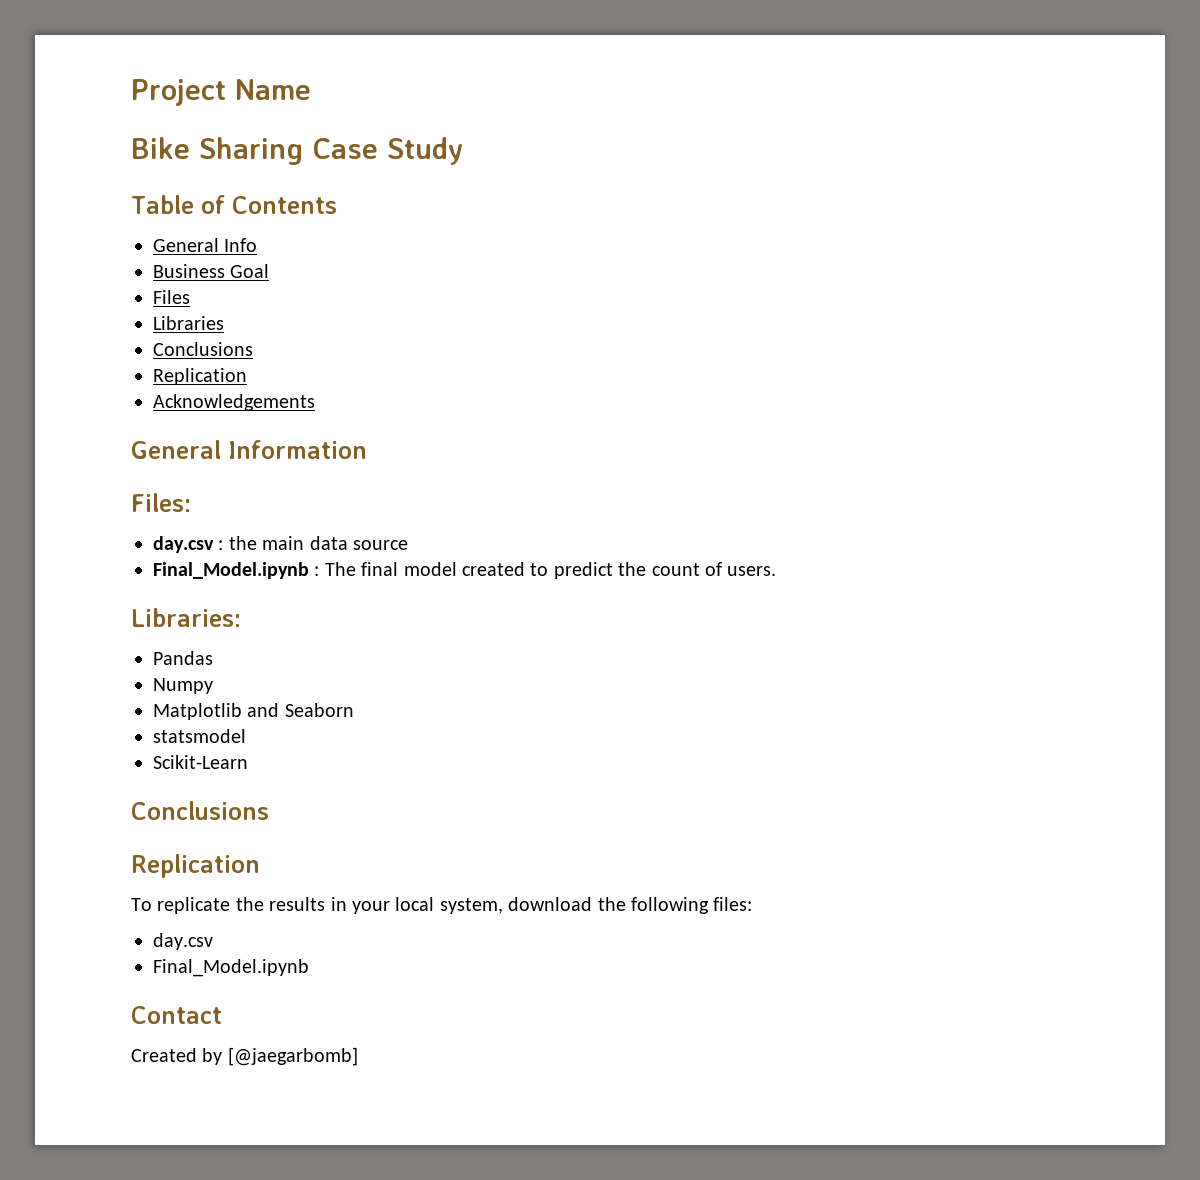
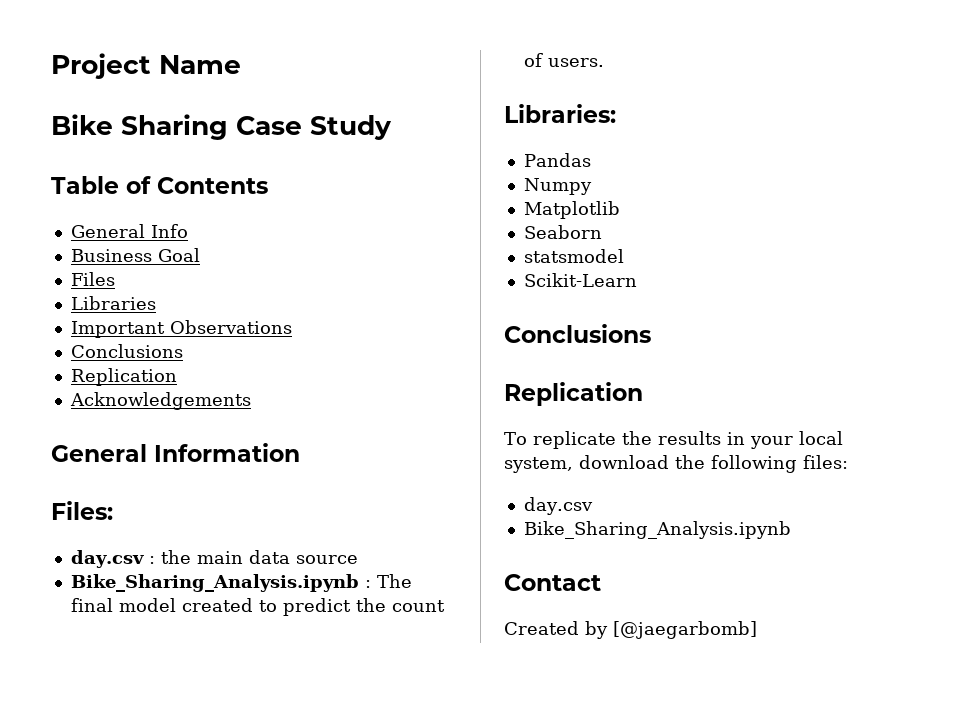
+ Important Observations
- Final_Model.ipynb : The final model created to predict the count of users.
+ Bike_Sharing_Analysis.ipynb : The final model created to predict the count of users.
- Matplotlib and Seaborn
+ Matplotlib
+ Seaborn
  To replicate the results in your local system, download the following files:
  day.csv
- Final_Model.ipynb
+ Bike_Sharing_Analysis.ipynb

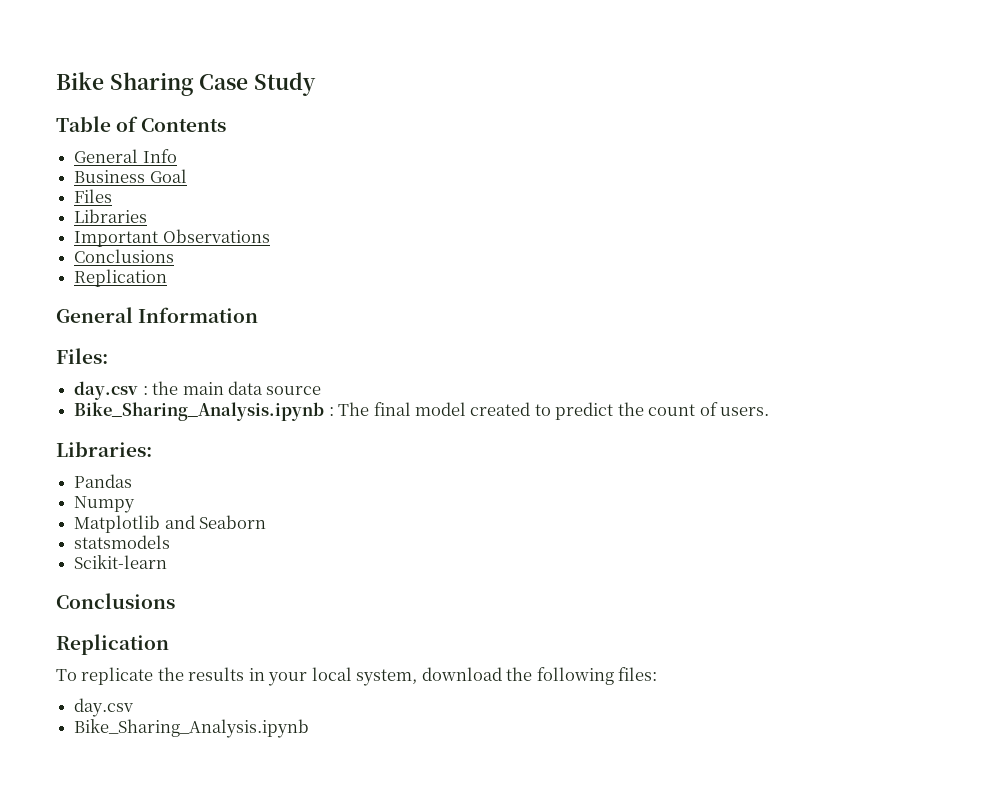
- Project Name
- Acknowledgements
- Matplotlib
- Seaborn
+ Matplotlib and Seaborn
- statsmodel
- Scikit-Learn
+ statsmodels
+ Scikit-learn
- Contact
- Created by [@jaegarbomb]

